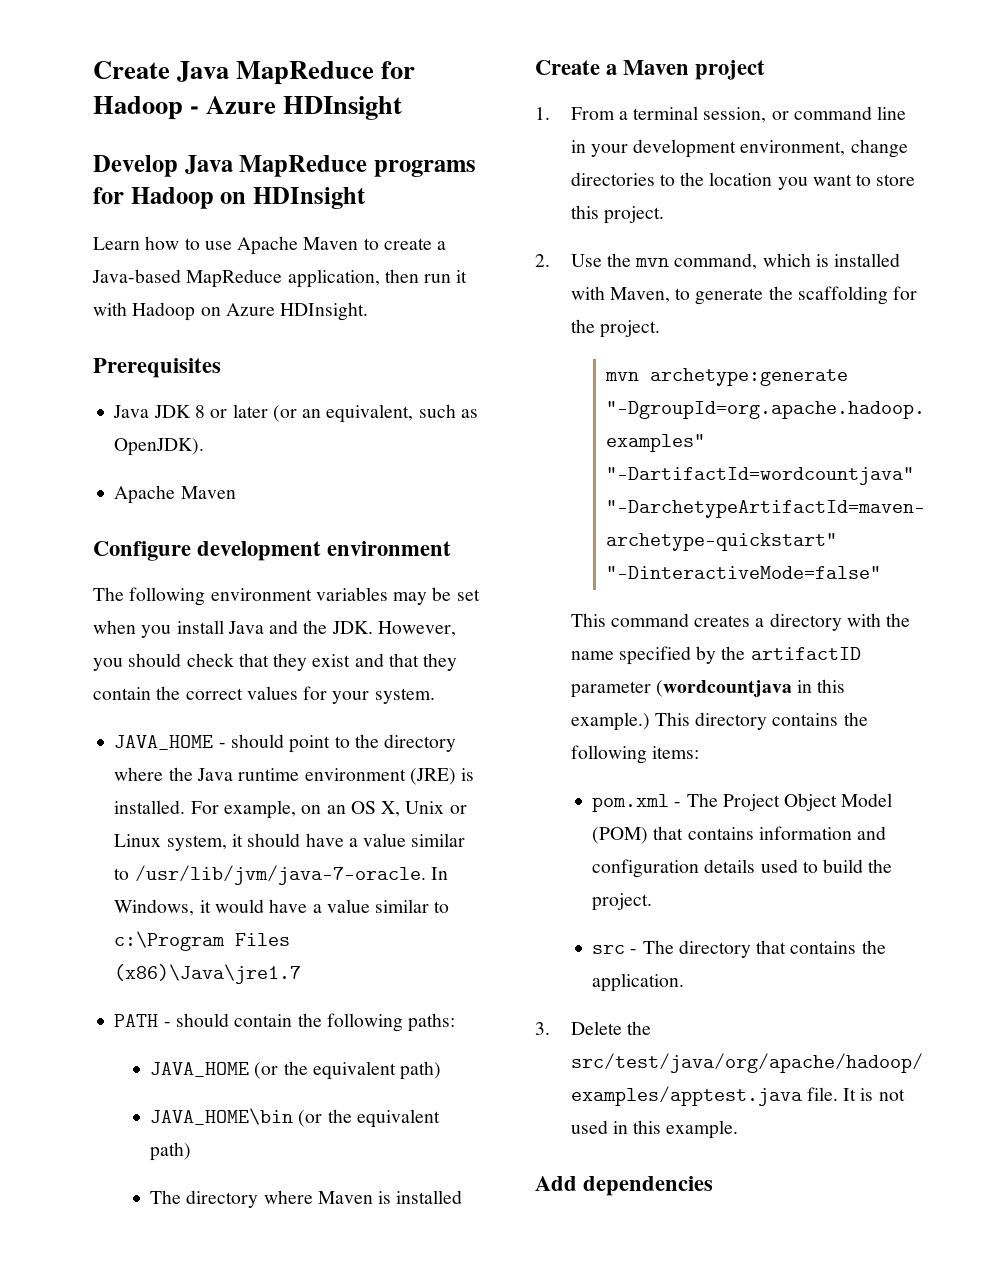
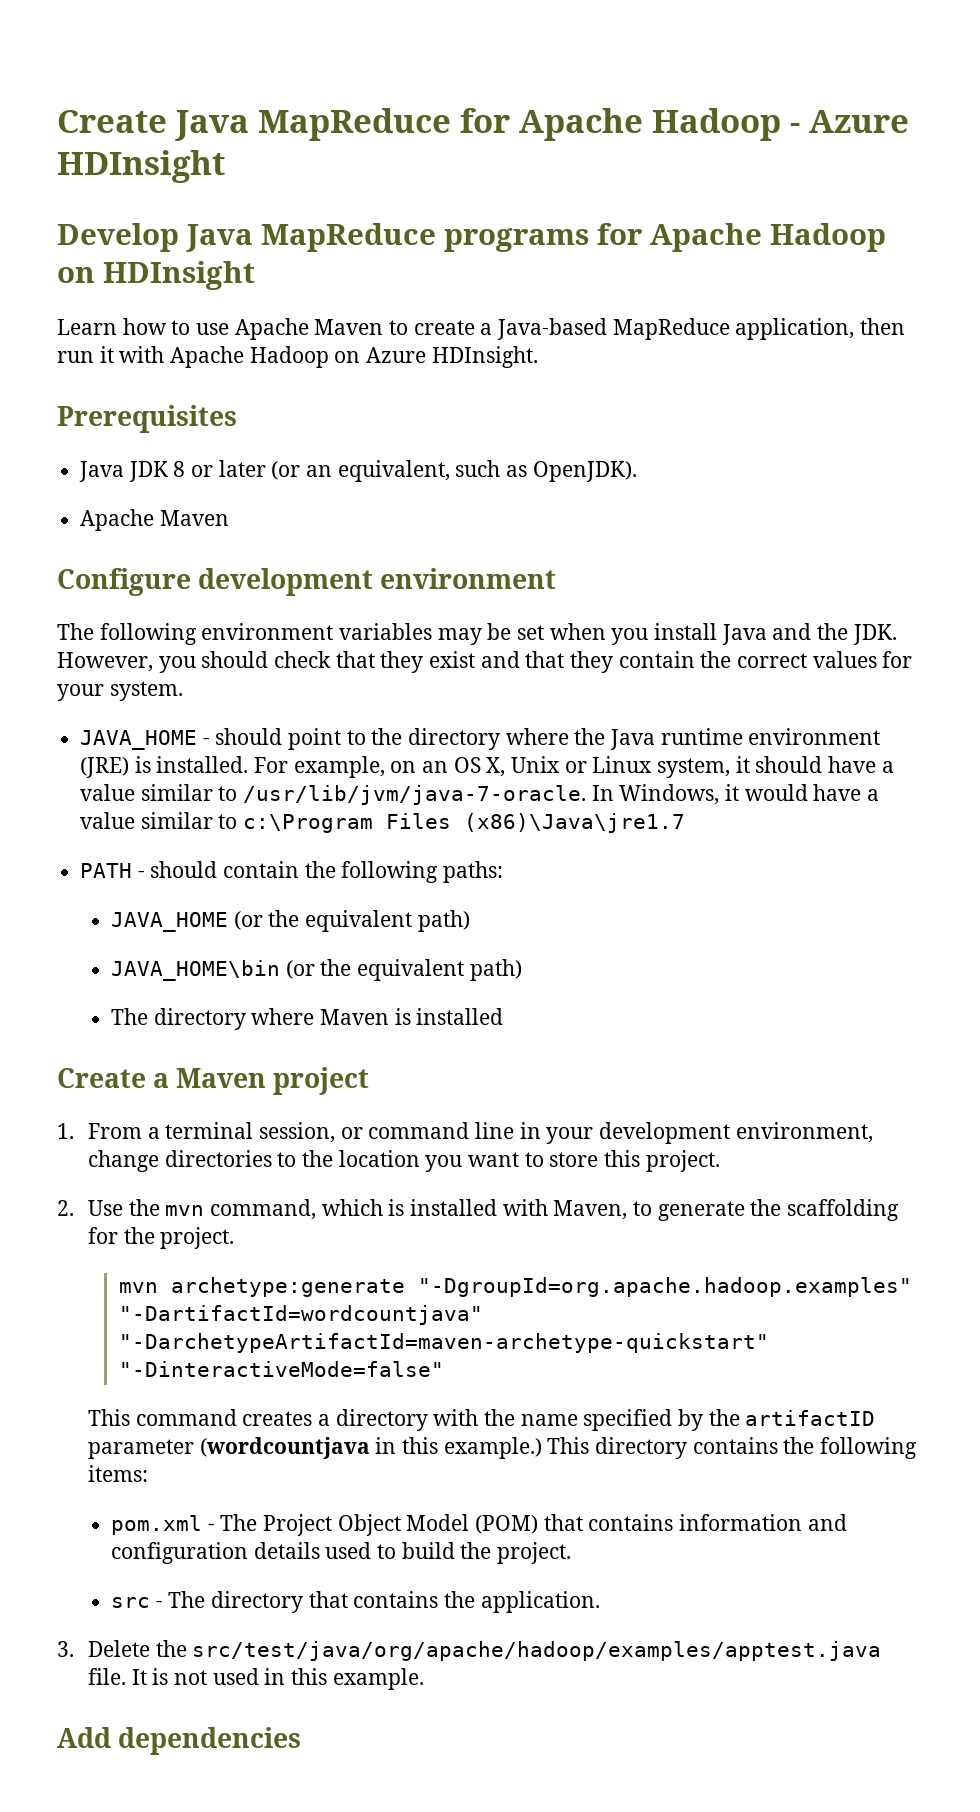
- Create Java MapReduce for Hadoop - Azure HDInsight
+ Create Java MapReduce for Apache Hadoop - Azure HDInsight
- Develop Java MapReduce programs for Hadoop on HDInsight
+ Develop Java MapReduce programs for Apache Hadoop on HDInsight
- Learn how to use Apache Maven to create a Java-based MapReduce application, then run it with Hadoop on Azure HDInsight.
+ Learn how to use Apache Maven to create a Java-based MapReduce application, then run it with Apache Hadoop on Azure HDInsight.

